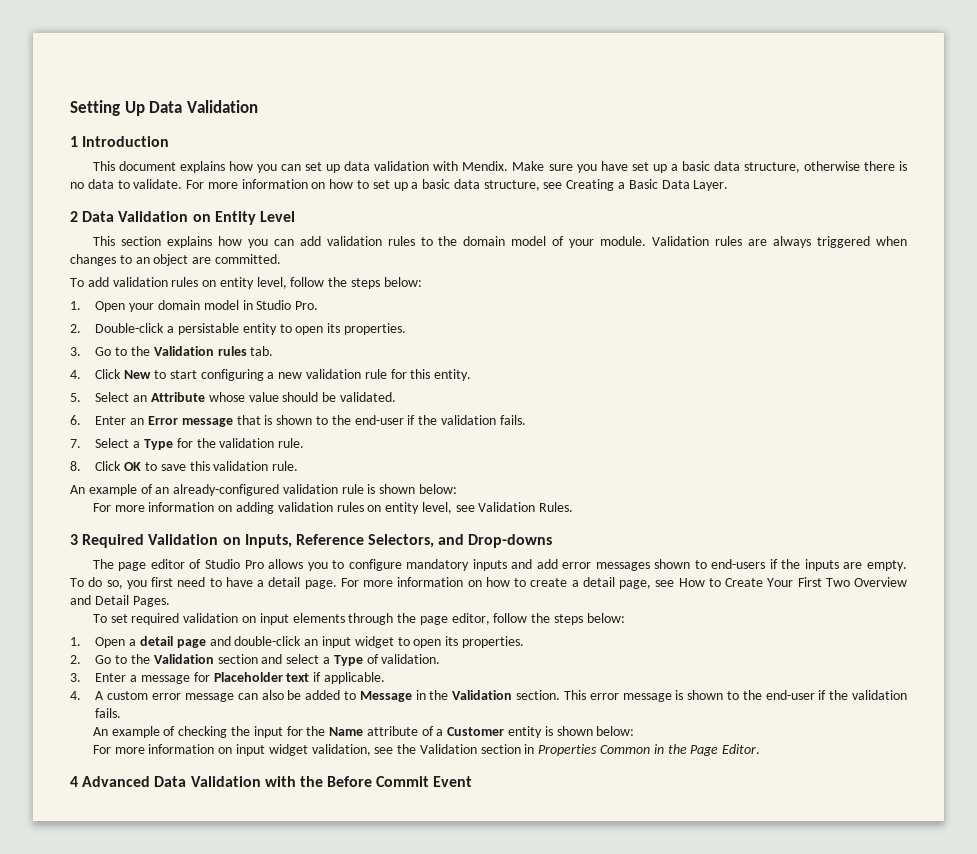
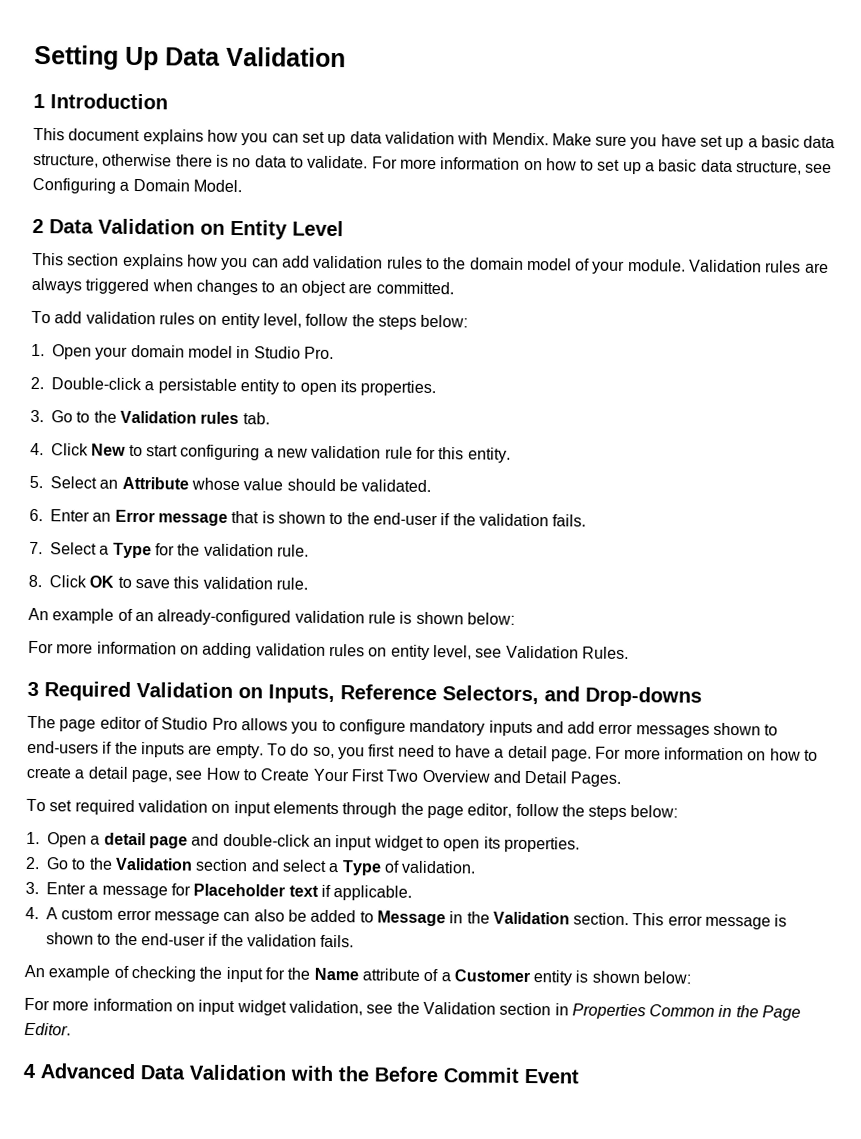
- For more information on how to set up a basic data structure, see Creating a Basic Data Layer.
+ For more information on how to set up a basic data structure, see Configuring a Domain Model.

